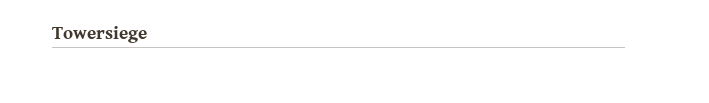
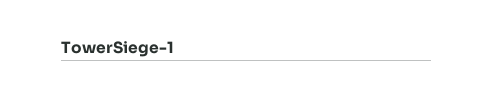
- Towersiege
+ TowerSiege-1

